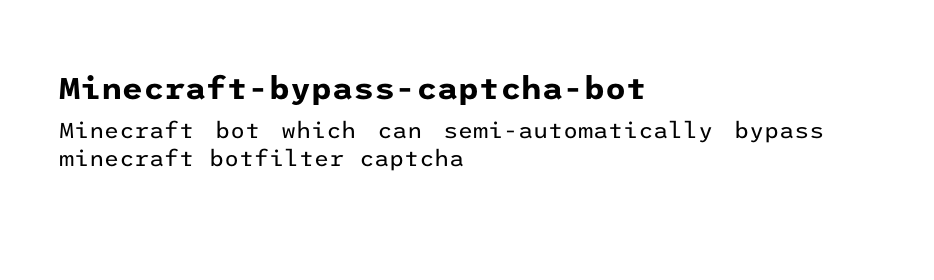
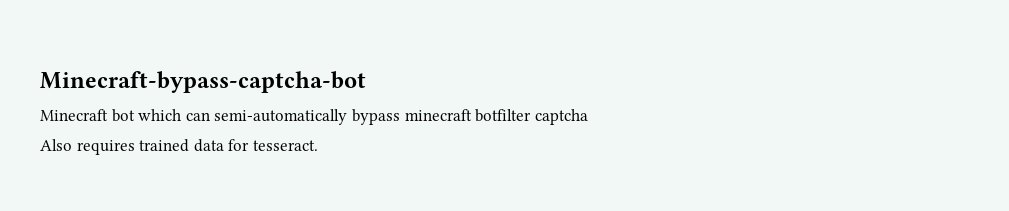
+ Also requires trained data for tesseract.

